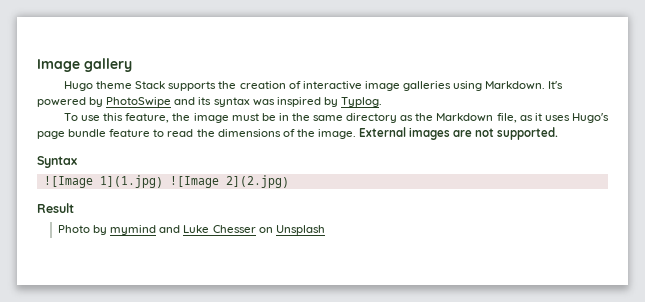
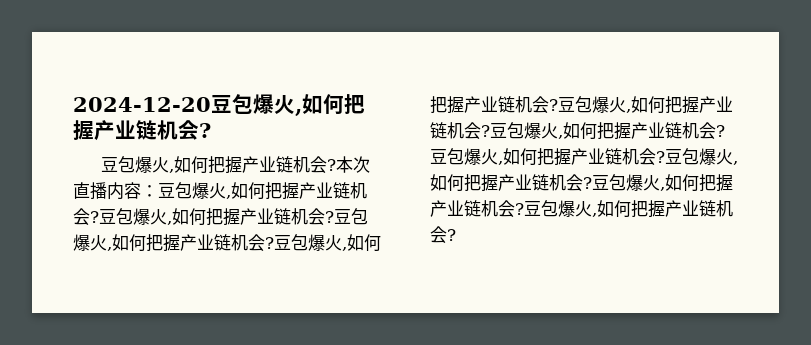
- Image gallery
- Hugo theme Stack supports the creation of interactive image galleries using Markdown. It's powered by PhotoSwipe and its syntax was inspired by Typlog.
- To use this feature, the image must be in the same directory as the Markdown file, as it uses Hugo's page bundle feature to read the dimensions of the image. External images are not supported.
- Syntax
- ![Image 1](1.jpg) ![Image 2](2.jpg)
- Result
- Photo by mymind and Luke Chesser on Unsplash
+ 2024-12-20豆包爆火,如何把握产业链机会?
+ 豆包爆火,如何把握产业链机会?本次直播内容：豆包爆火,如何把握产业链机会?豆包爆火,如何把握产业链机会?豆包爆火,如何把握产业链机会?豆包爆火,如何把握产业链机会?豆包爆火,如何把握产业链机会?豆包爆火,如何把握产业链机会?豆包爆火,如何把握产业链机会?豆包爆火,如何把握产业链机会?豆包爆火,如何把握产业链机会?豆包爆火,如何把握产业链机会?

